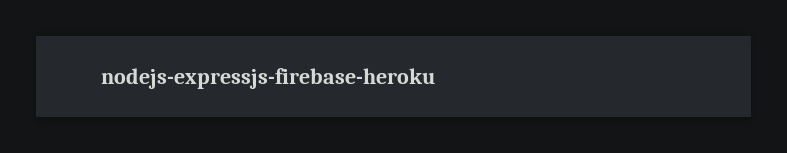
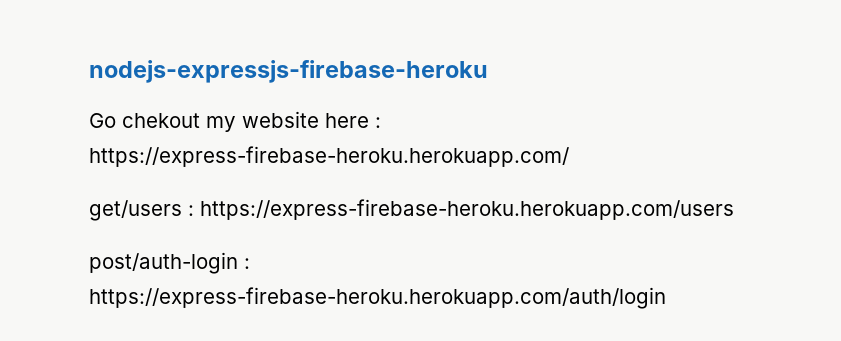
+ Go chekout my website here : https://express-firebase-heroku.herokuapp.com/
+ get/users : https://express-firebase-heroku.herokuapp.com/users
+ post/auth-login : https://express-firebase-heroku.herokuapp.com/auth/login

